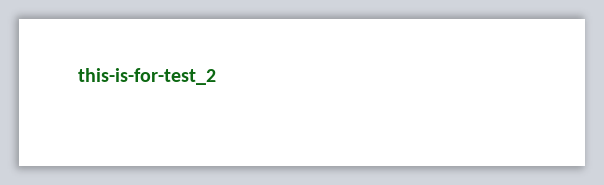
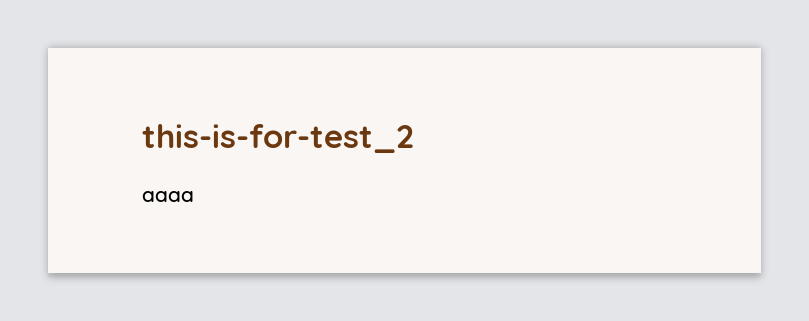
+ aaaa

